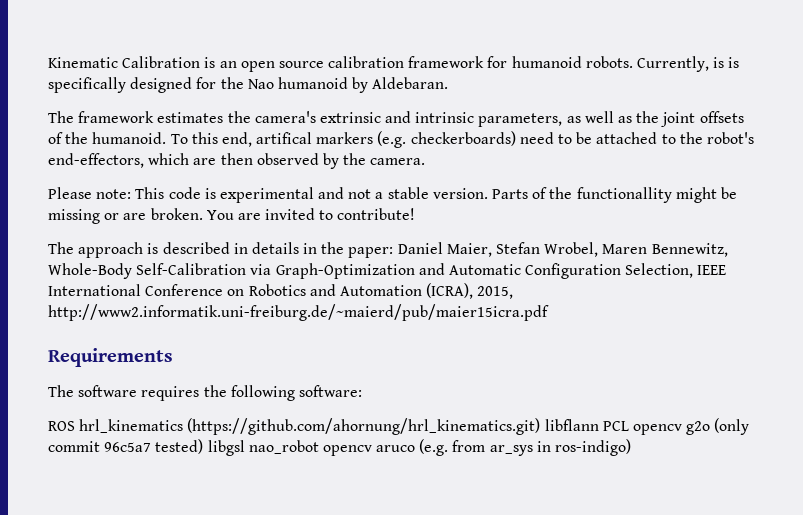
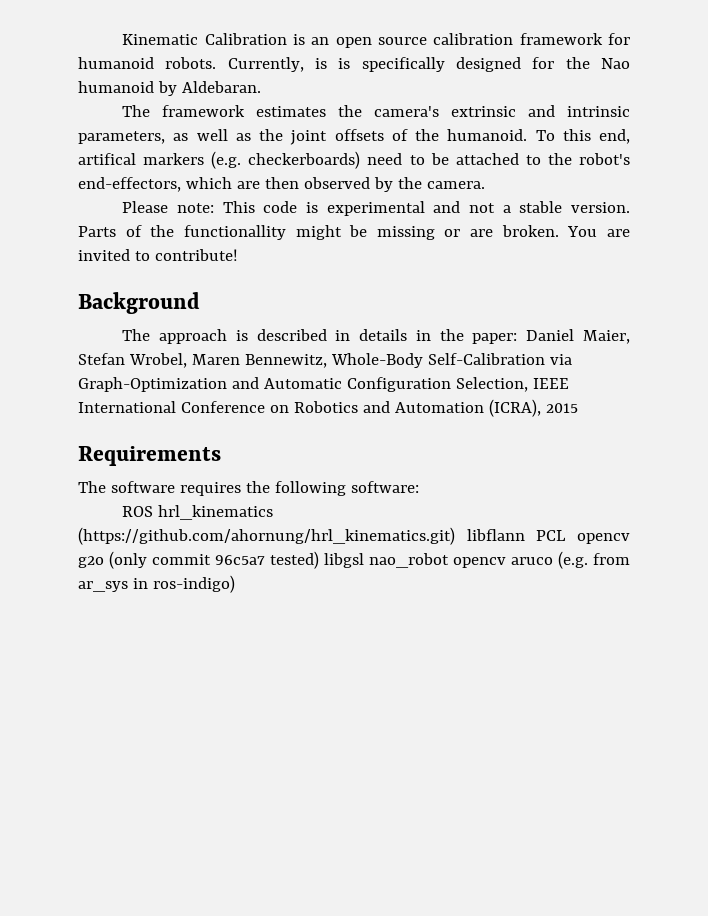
+ Background
- The approach is described in details in the paper: Daniel Maier, Stefan Wrobel, Maren Bennewitz, Whole-Body Self-Calibration via Graph-Optimization and Automatic Configuration Selection, IEEE International Conference on Robotics and Automation (ICRA), 2015, http://www2.informatik.uni-freiburg.de/~maierd/pub/maier15icra.pdf
+ The approach is described in details in the paper: Daniel Maier, Stefan Wrobel, Maren Bennewitz, Whole-Body Self-Calibration via Graph-Optimization and Automatic Configuration Selection, IEEE International Conference on Robotics and Automation (ICRA), 2015

